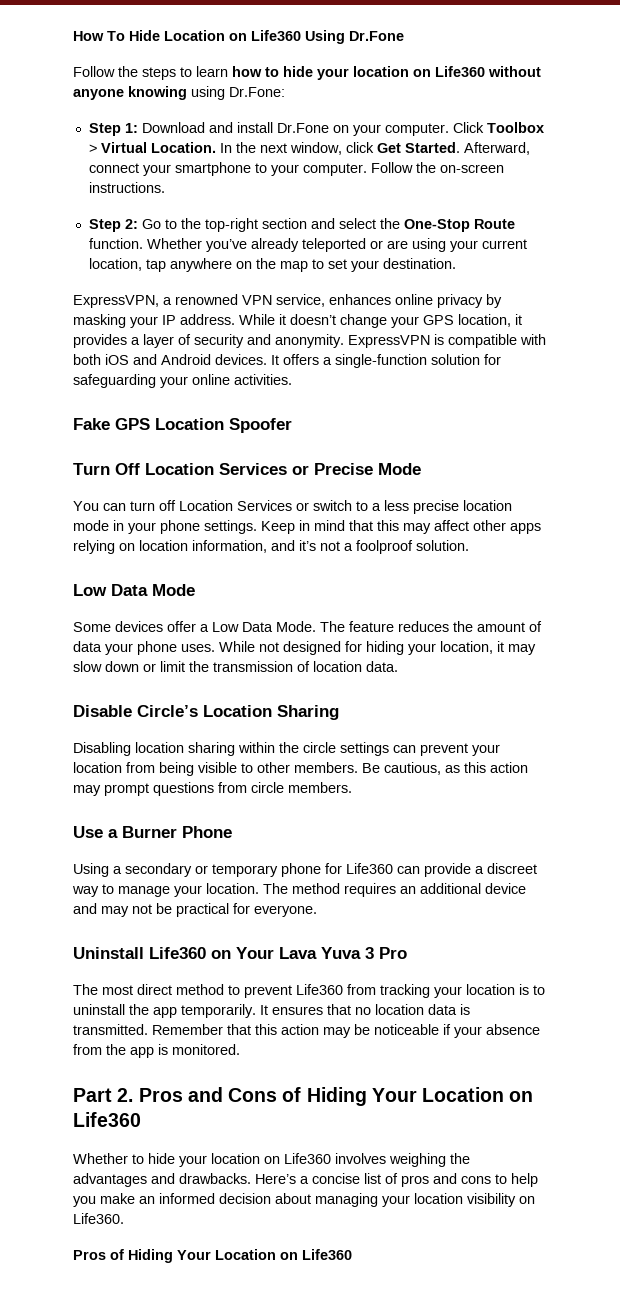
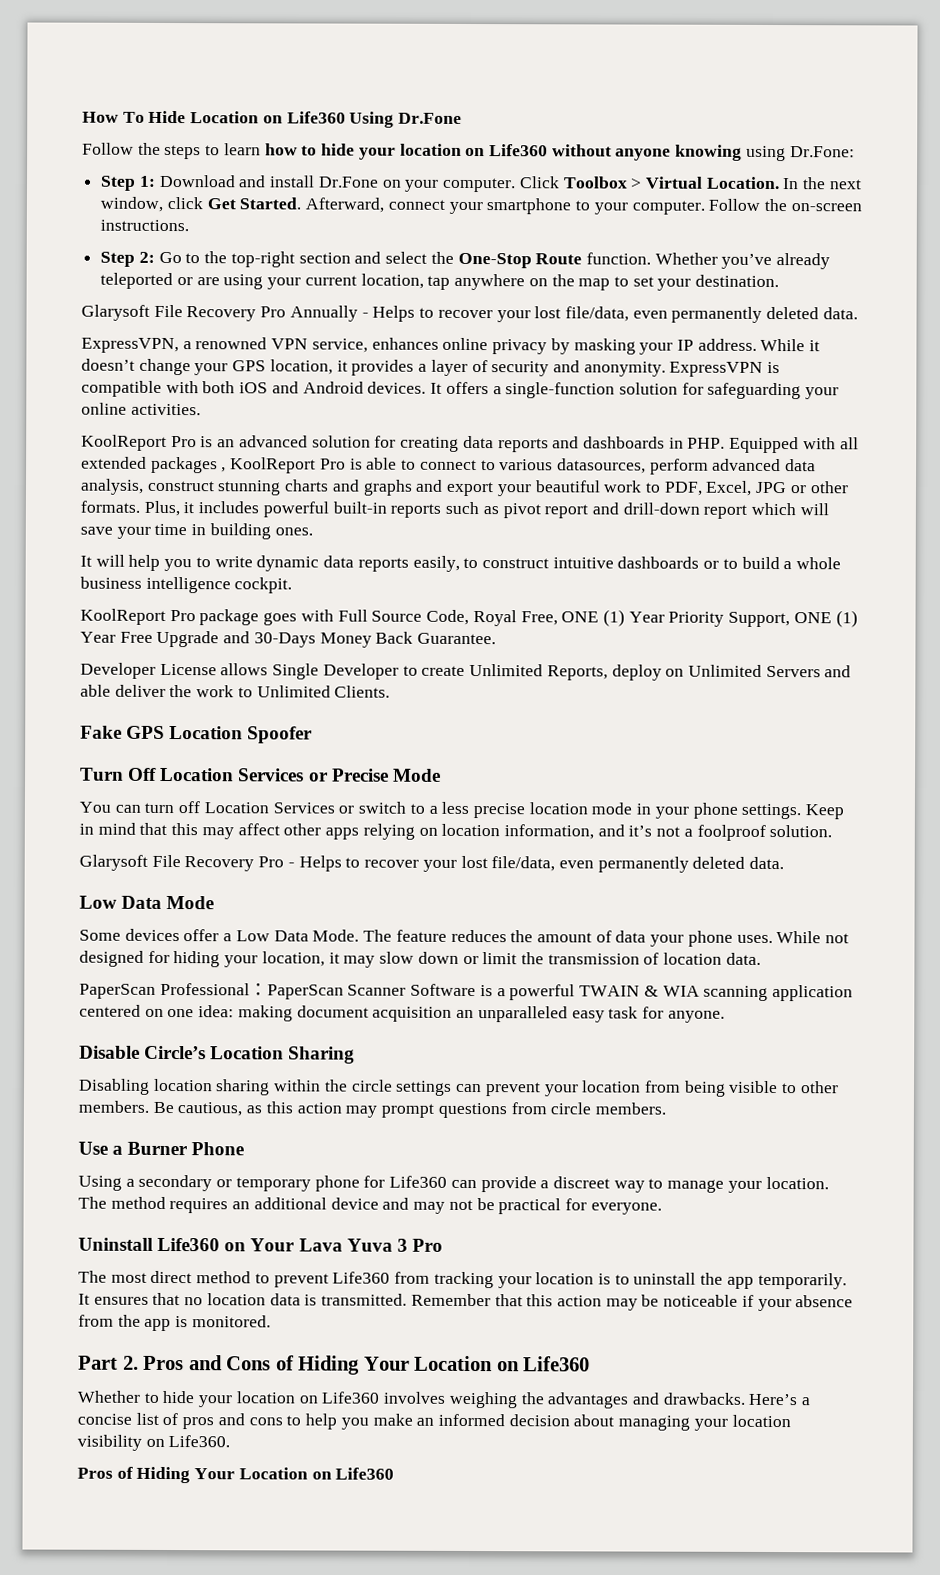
+ Glarysoft File Recovery Pro Annually - Helps to recover your lost file/data, even permanently deleted data.
+ KoolReport Pro is an advanced solution for creating data reports and dashboards in PHP. Equipped with all extended packages , KoolReport Pro is able to connect to various datasources, perform advanced data analysis, construct stunning charts and graphs and export your beautiful work to PDF, Excel, JPG or other formats. Plus, it includes powerful built-in reports such as pivot report and drill-down report which will save your time in building ones.
+ It will help you to write dynamic data reports easily, to construct intuitive dashboards or to build a whole business intelligence cockpit.
+ KoolReport Pro package goes with Full Source Code, Royal Free, ONE (1) Year Priority Support, ONE (1) Year Free Upgrade and 30-Days Money Back Guarantee.
+ Developer License allows Single Developer to create Unlimited Reports, deploy on Unlimited Servers and able deliver the work to Unlimited Clients.
+ Glarysoft File Recovery Pro - Helps to recover your lost file/data, even permanently deleted data.
+ PaperScan Professional：PaperScan Scanner Software is a powerful TWAIN & WIA scanning application centered on one idea: making document acquisition an unparalleled easy task for anyone.

